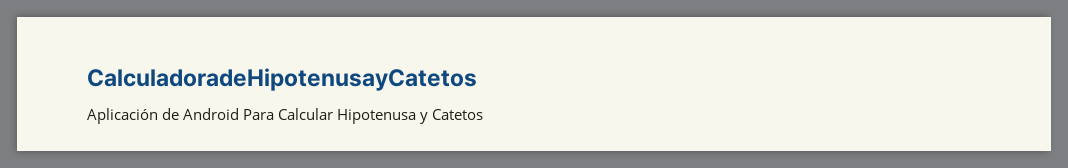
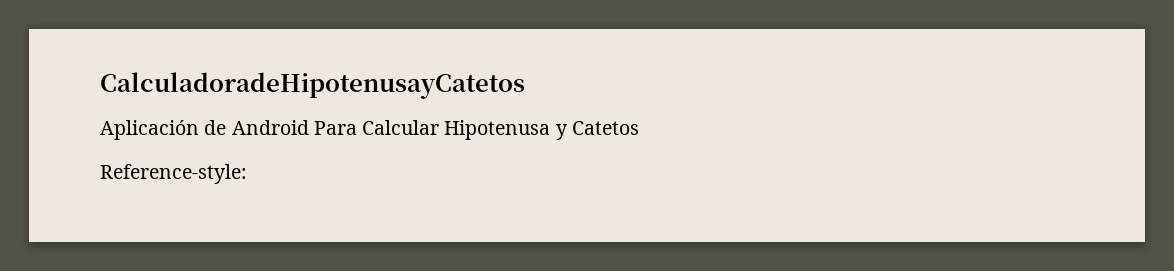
+ Reference-style:

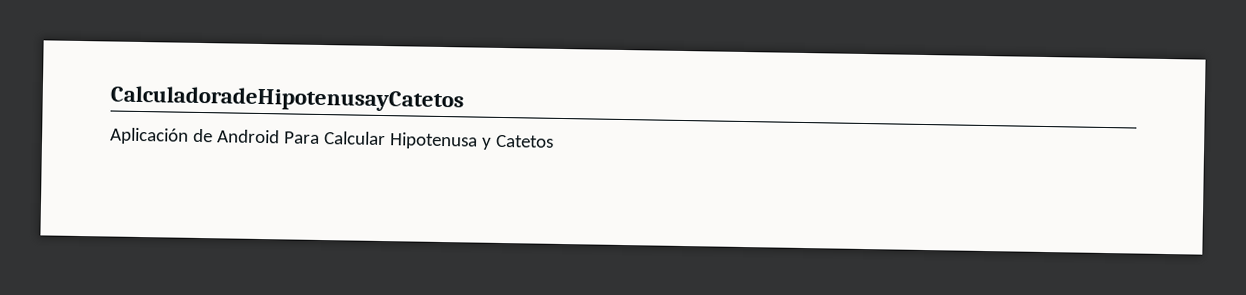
- Reference-style:

